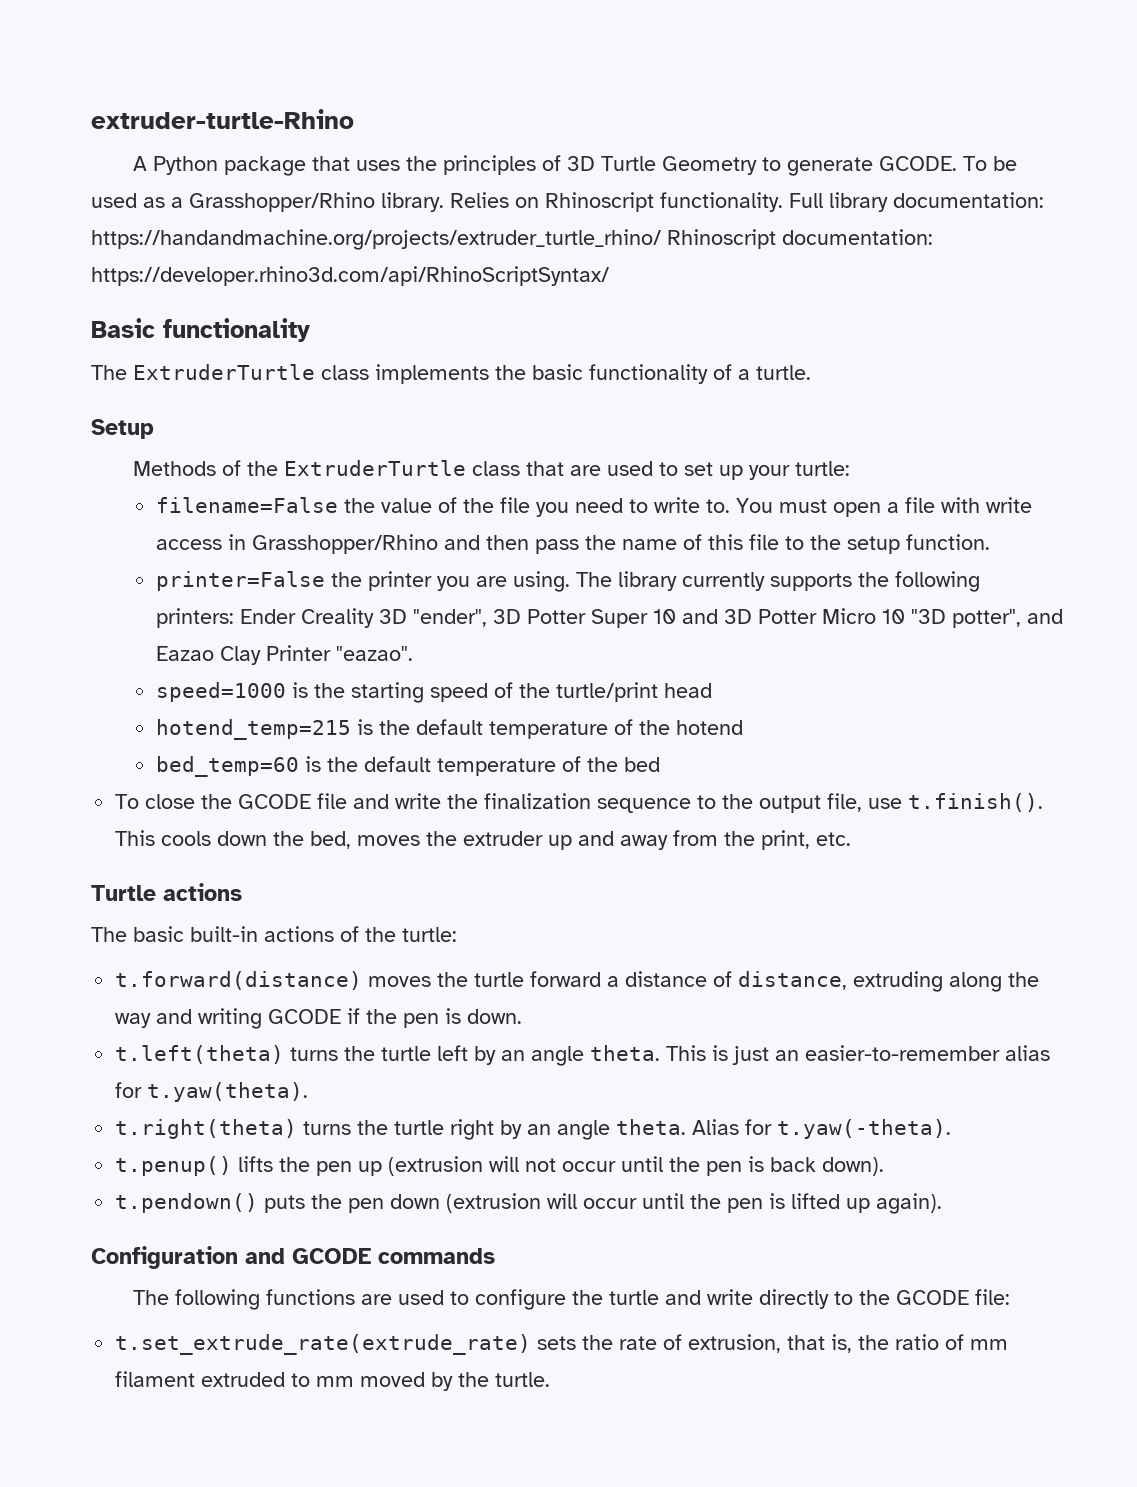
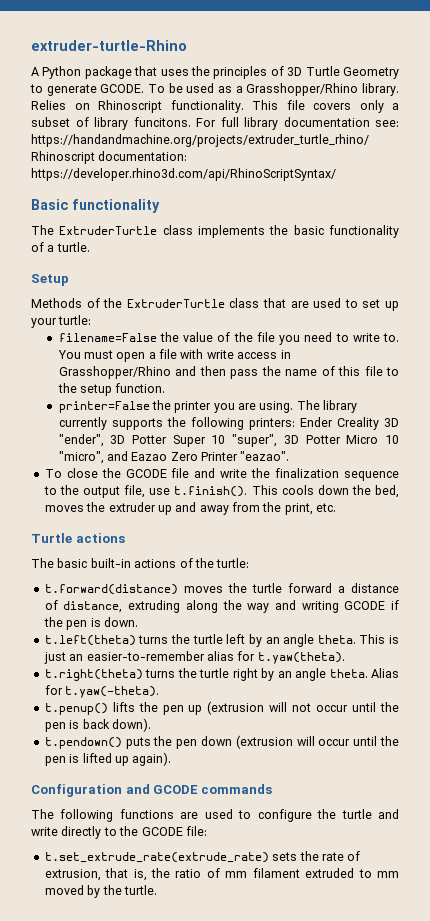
- Full library documentation: https://handandmachine.org/projects/extruder_turtle_rhino/ Rhinoscript documentation: https://developer.rhino3d.com/api/RhinoScriptSyntax/
+ This file covers only a subset of library funcitons. For full library documentation see: https://handandmachine.org/projects/extruder_turtle_rhino/ Rhinoscript documentation: https://developer.rhino3d.com/api/RhinoScriptSyntax/
- The library currently supports the following printers: Ender Creality 3D "ender", 3D Potter Super 10 and 3D Potter Micro 10 "3D potter", and Eazao Clay Printer "eazao".
+ The library currently supports the following printers: Ender Creality 3D "ender", 3D Potter Super 10 "super", 3D Potter Micro 10 "micro", and Eazao Zero Printer "eazao".
- speed=1000 is the starting speed of the turtle/print head
- hotend_temp=215 is the default temperature of the hotend
- bed_temp=60 is the default temperature of the bed

